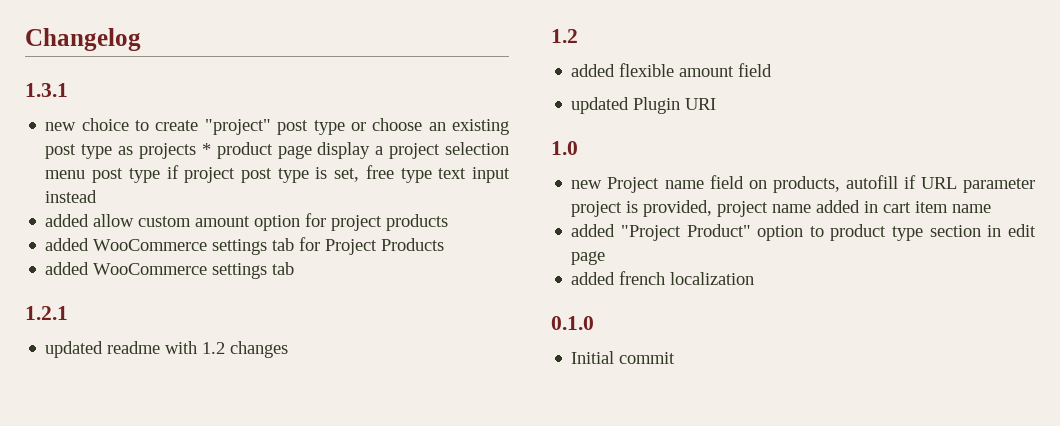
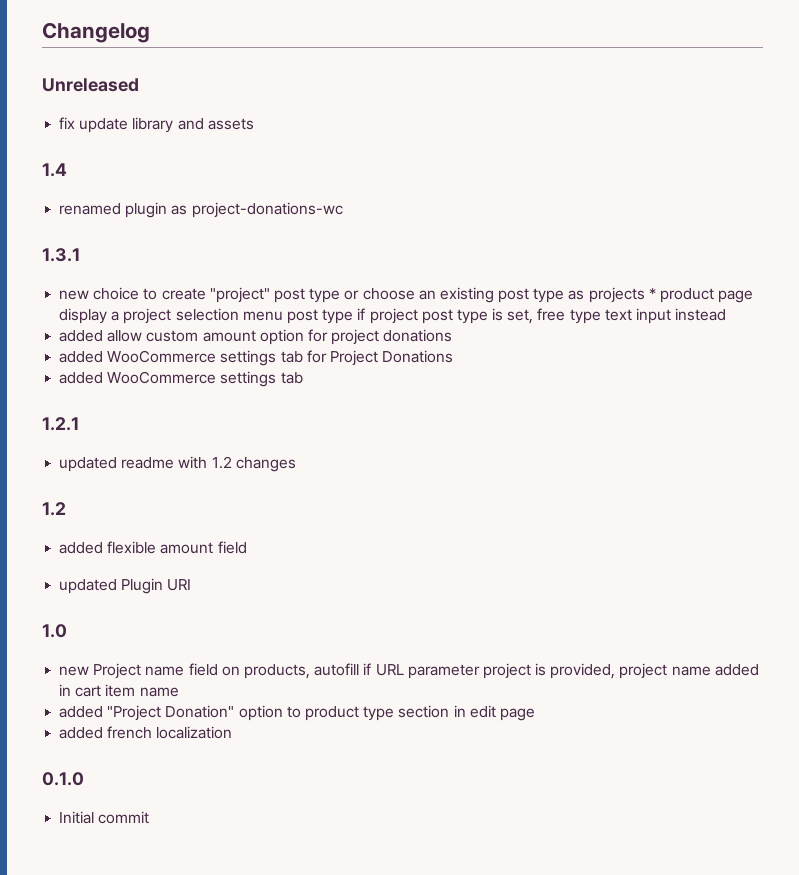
+ Unreleased
+ fix update library and assets
+ 1.4
+ renamed plugin as project-donations-wc
- added allow custom amount option for project products
+ added allow custom amount option for project donations
- added WooCommerce settings tab for Project Products
+ added WooCommerce settings tab for Project Donations
- added "Project Product" option to product type section in edit page
+ added "Project Donation" option to product type section in edit page

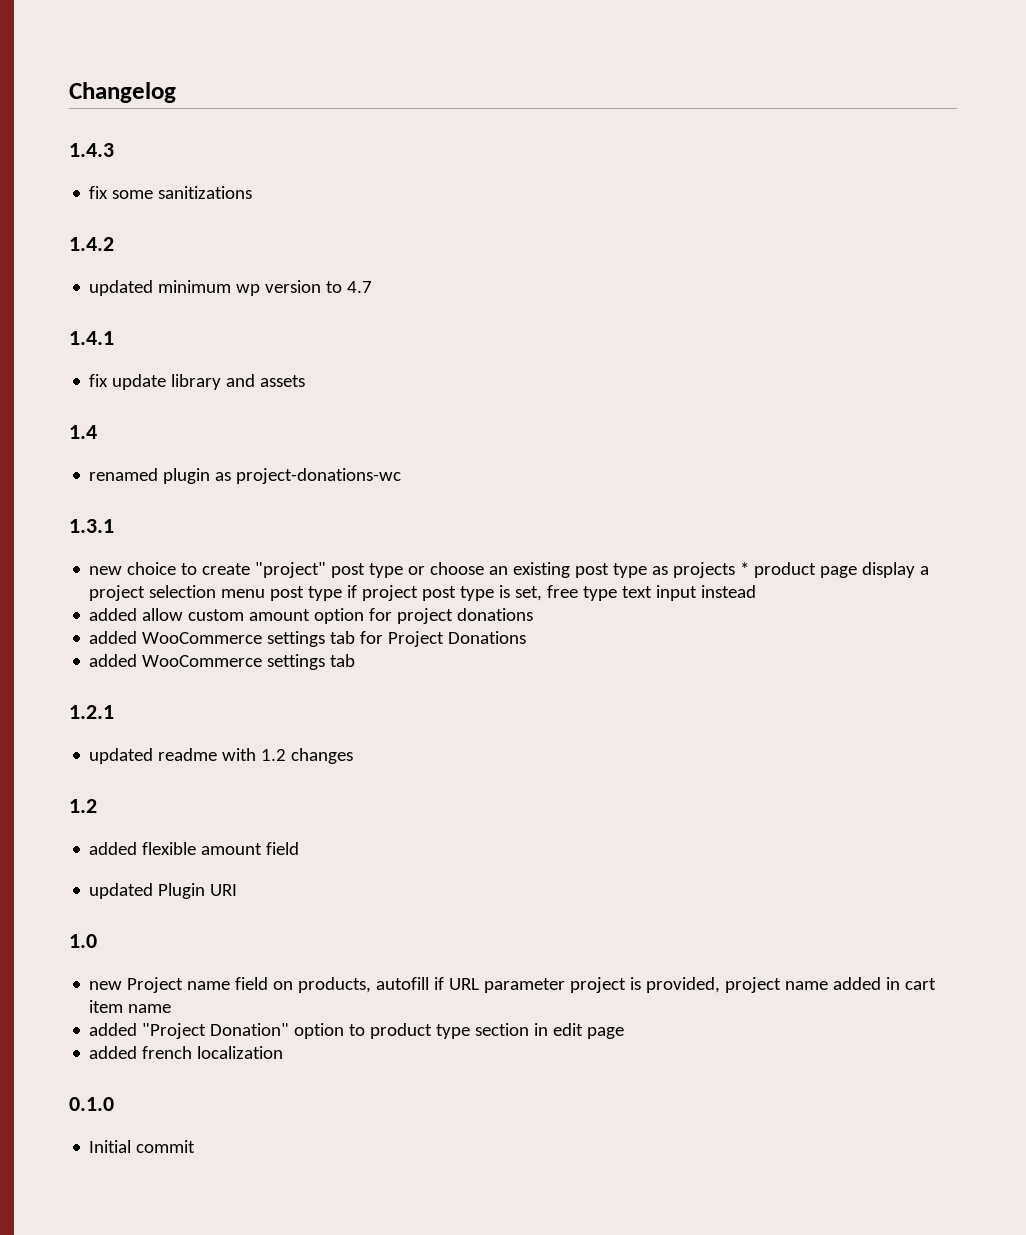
- Unreleased
+ 1.4.3
+ fix some sanitizations
+ 1.4.2
+ updated minimum wp version to 4.7
+ 1.4.1

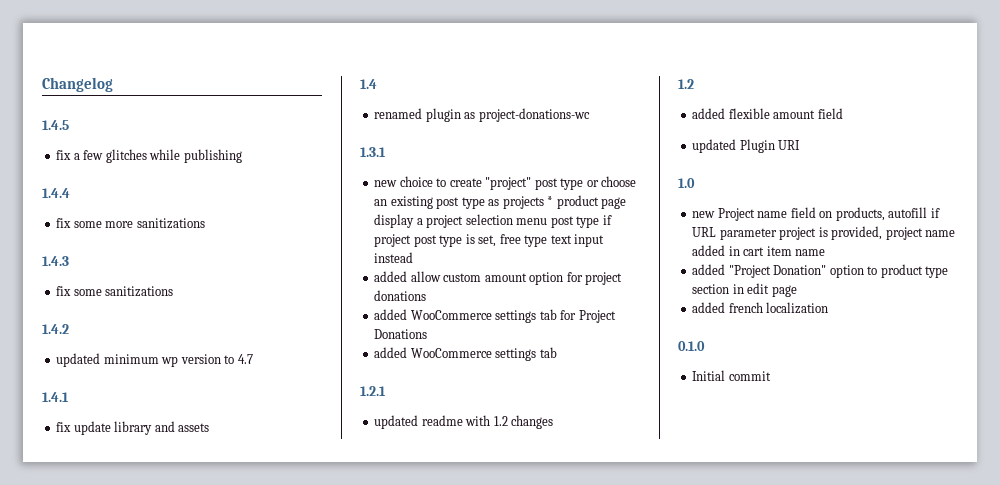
+ 1.4.5
+ fix a few glitches while publishing
+ 1.4.4
+ fix some more sanitizations

